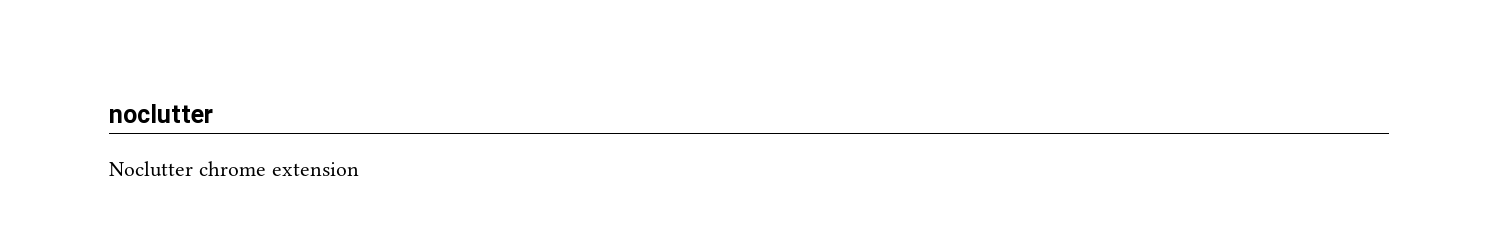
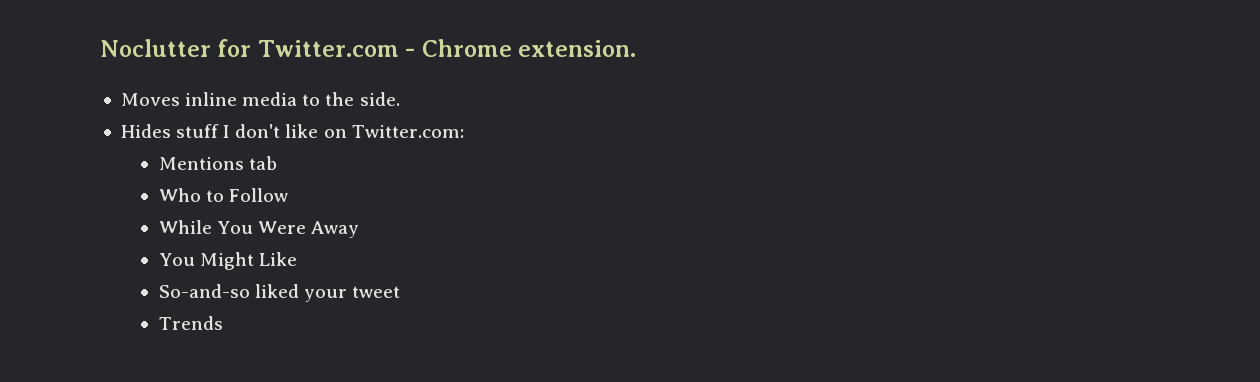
- noclutter
- Noclutter chrome extension
+ Noclutter for Twitter.com - Chrome extension.
+ Moves inline media to the side.
+ Hides stuff I don't like on Twitter.com:
+ Mentions tab
+ Who to Follow
+ While You Were Away
+ You Might Like
+ So-and-so liked your tweet
+ Trends

